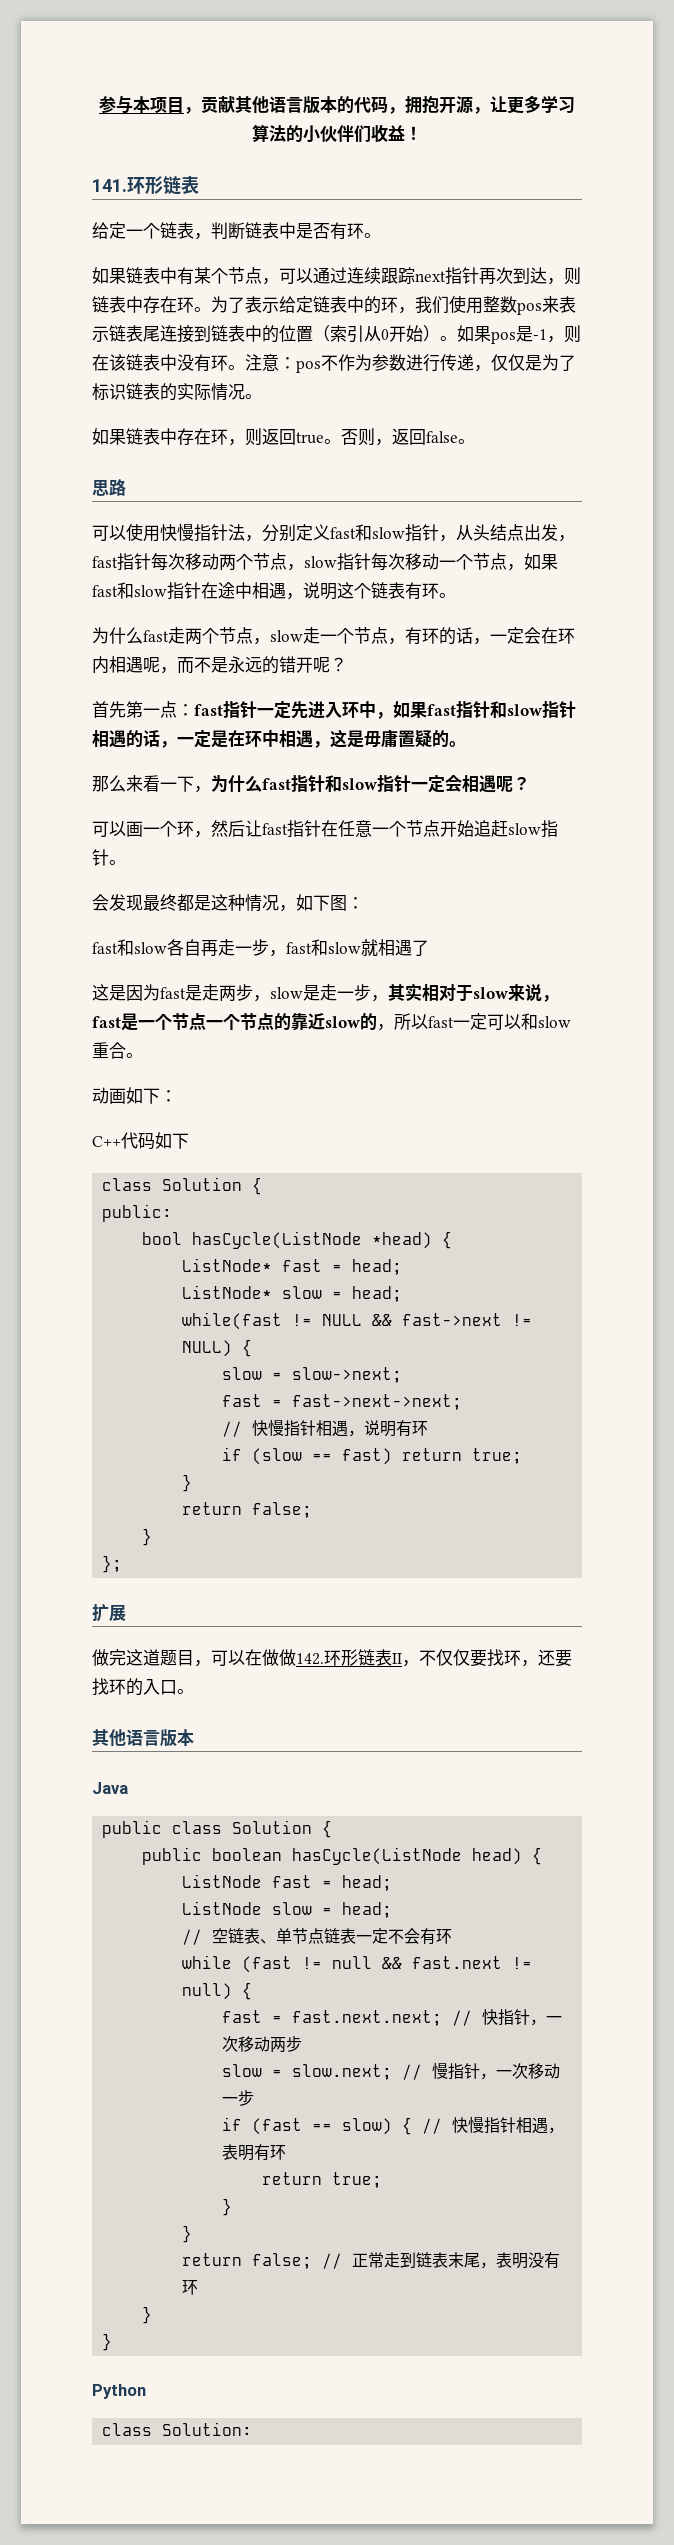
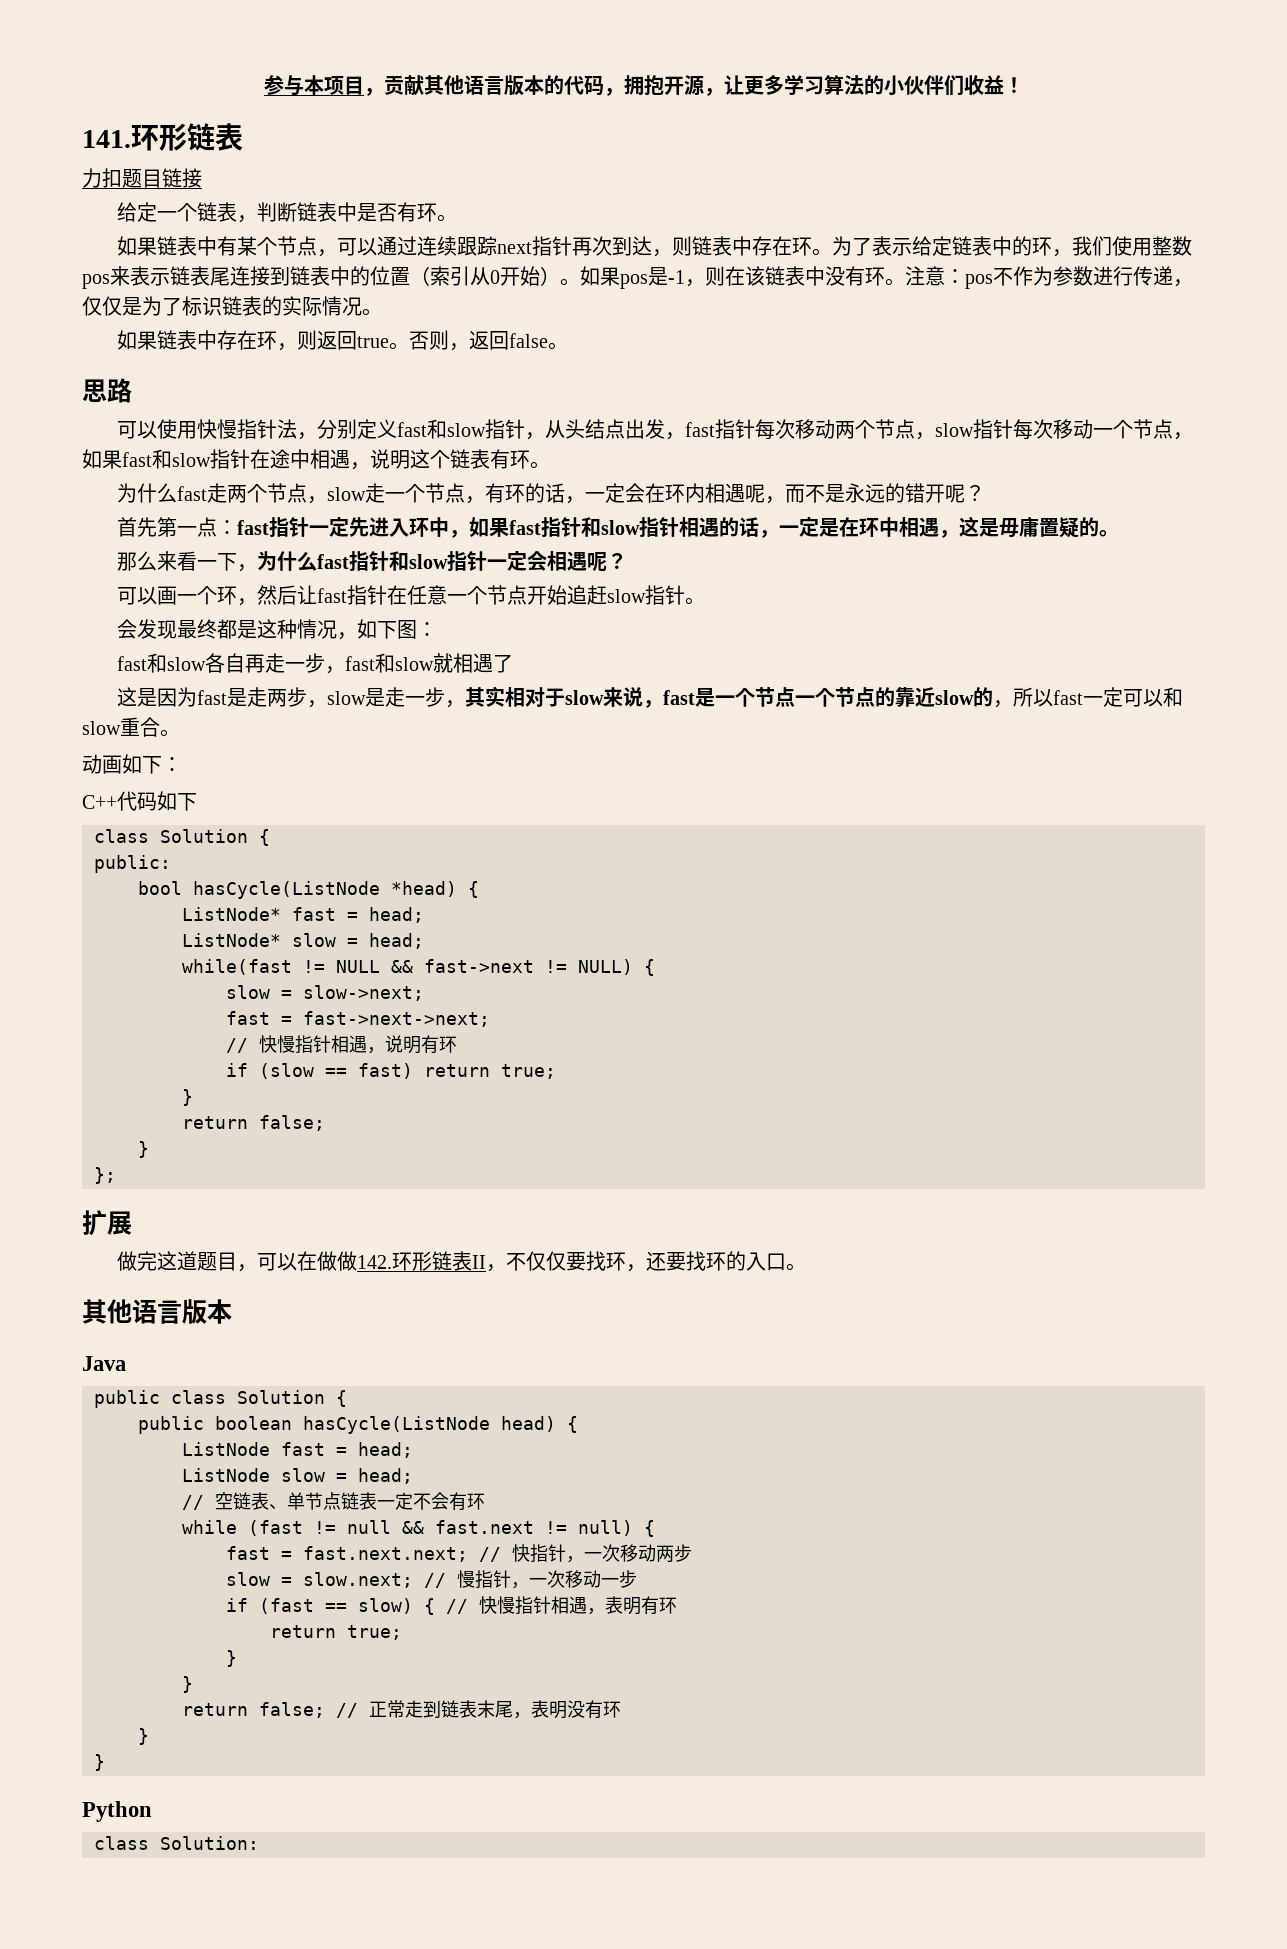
+ 力扣题目链接

